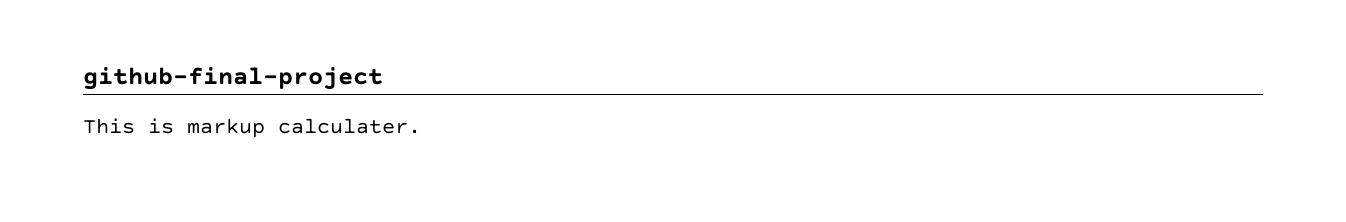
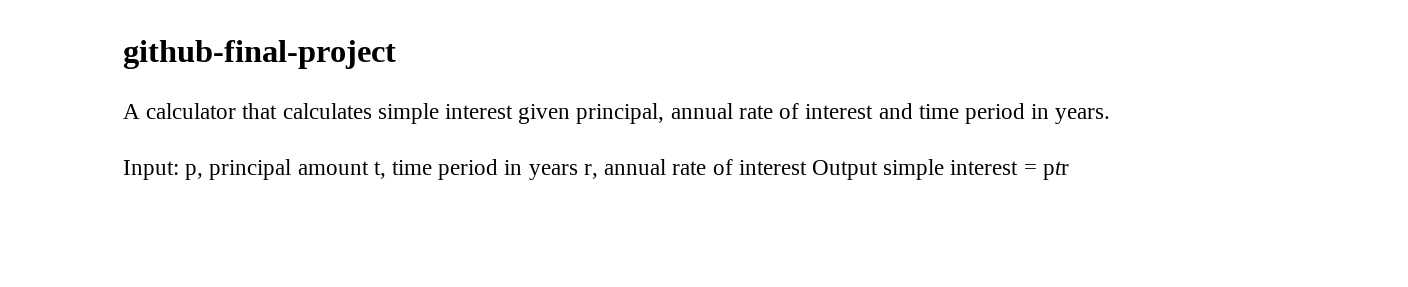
- This is markup calculater.
+ A calculator that calculates simple interest given principal, annual rate of interest and time period in years.
+ Input: p, principal amount t, time period in years r, annual rate of interest Output simple interest = ptr

